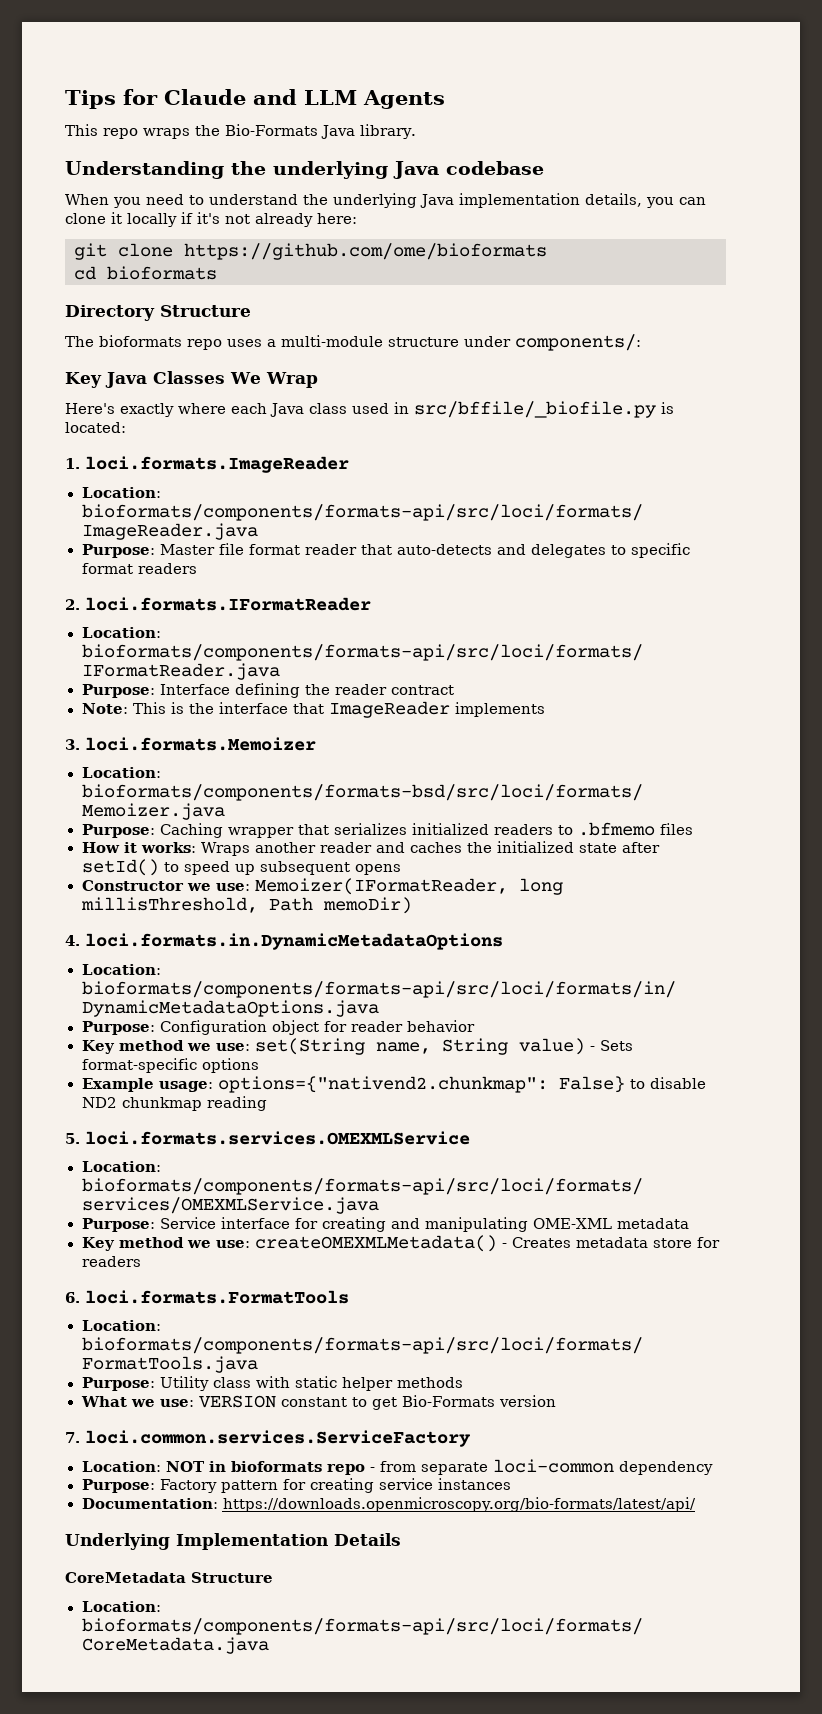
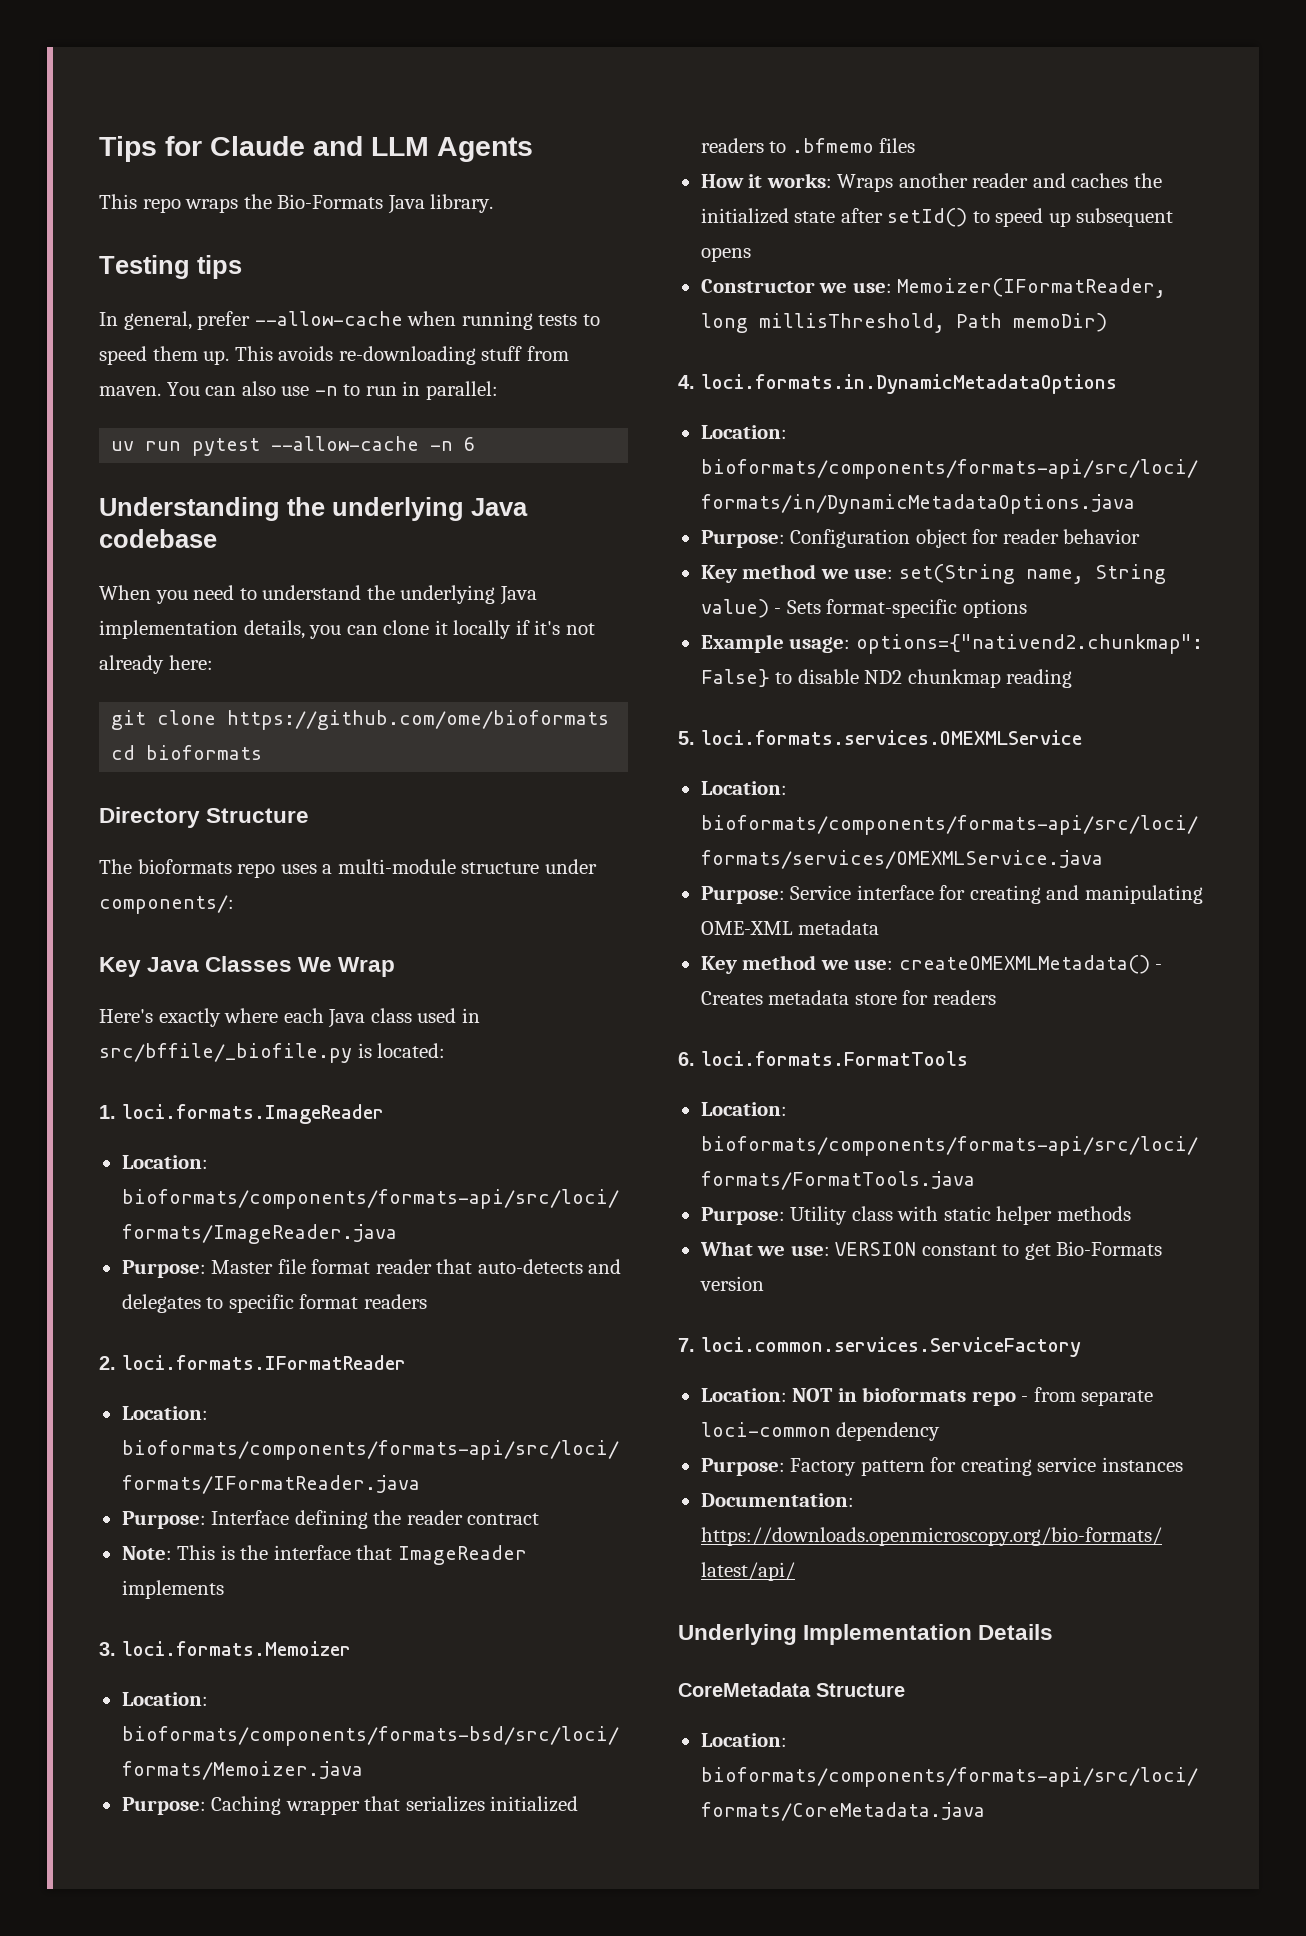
+ Testing tips
+ In general, prefer --allow-cache when running tests to speed them up. This avoids re-downloading stuff from maven. You can also use -n to run in parallel:
+ uv run pytest --allow-cache -n 6

